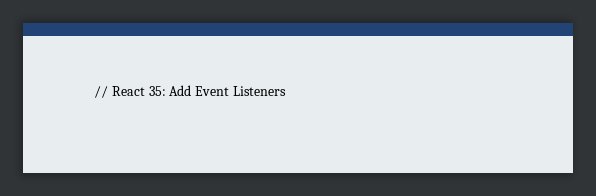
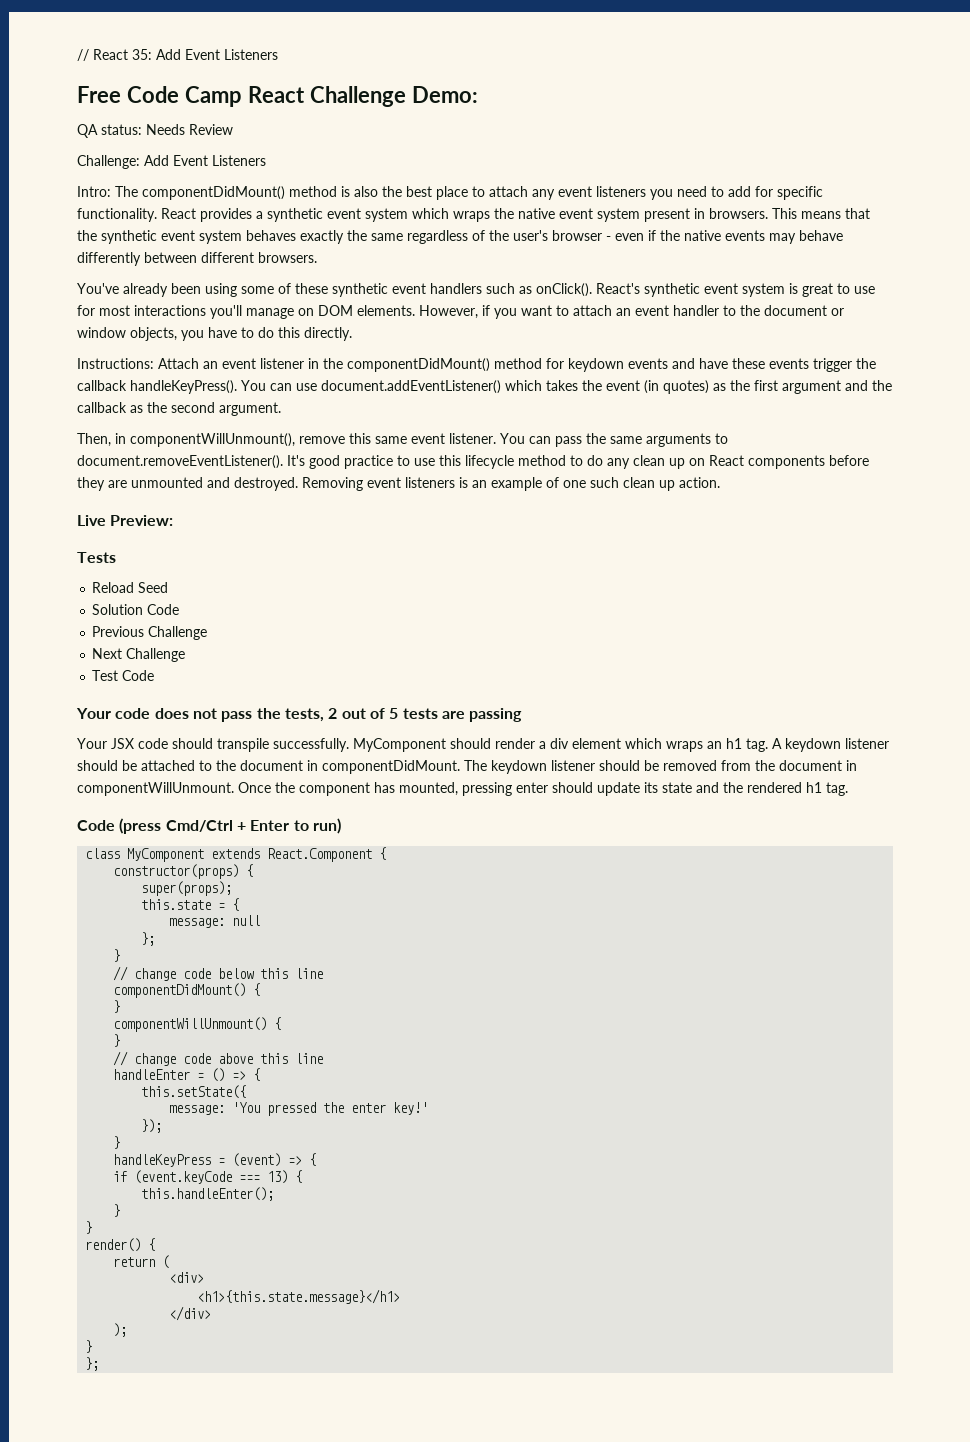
+ Free Code Camp React Challenge Demo:
+ QA status: Needs Review
+ Challenge: Add Event Listeners
+ Intro: The componentDidMount() method is also the best place to attach any event listeners you need to add for specific functionality. React provides a synthetic event system which wraps the native event system present in browsers. This means that the synthetic event system behaves exactly the same regardless of the user's browser - even if the native events may behave differently between different browsers.
+ You've already been using some of these synthetic event handlers such as onClick(). React's synthetic event system is great to use for most interactions you'll manage on DOM elements. However, if you want to attach an event handler to the document or window objects, you have to do this directly.
+ Instructions: Attach an event listener in the componentDidMount() method for keydown events and have these events trigger the callback handleKeyPress(). You can use document.addEventListener() which takes the event (in quotes) as the first argument and the callback as the second argument.
+ Then, in componentWillUnmount(), remove this same event listener. You can pass the same arguments to document.removeEventListener(). It's good practice to use this lifecycle method to do any clean up on React components before they are unmounted and destroyed. Removing event listeners is an example of one such clean up action.
+ Live Preview:
+ Tests
+ Reload Seed
+ Solution Code
+ Previous Challenge
+ Next Challenge
+ Test Code
+ Your code does not pass the tests, 2 out of 5 tests are passing
+ Your JSX code should transpile successfully. MyComponent should render a div element which wraps an h1 tag. A keydown listener should be attached to the document in componentDidMount. The keydown listener should be removed from the document in componentWillUnmount. Once the component has mounted, pressing enter should update its state and the rendered h1 tag.
+ Code (press Cmd/Ctrl + Enter to run)
+ class MyComponent extends React.Component {
+ constructor(props) {
+ super(props);
+ this.state = {
+ message: null
+ };
+ }
+ // change code below this line
+ componentDidMount() {
+ }
+ componentWillUnmount() {
+ }
+ // change code above this line
+ handleEnter = () => {
+ this.setState({
+ message: 'You pressed the enter key!'
+ });
+ }
+ handleKeyPress = (event) => {
+ if (event.keyCode === 13) {
+ this.handleEnter();
+ }
+ }
+ render() {
+ return (
+ <div>
+ <h1>{this.state.message}</h1>
+ </div>
+ );
+ }
+ };

